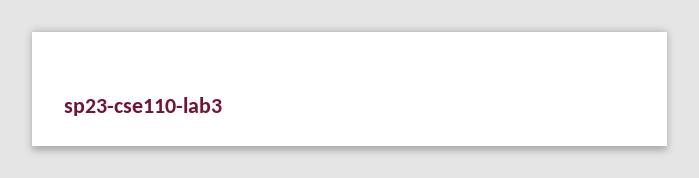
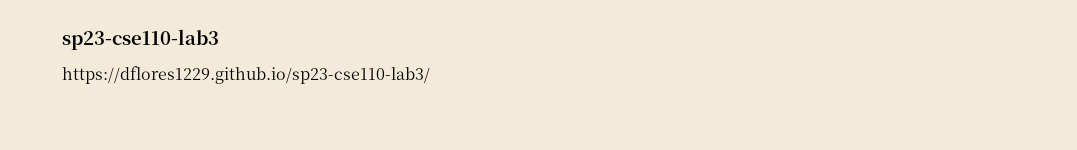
+ https://dflores1229.github.io/sp23-cse110-lab3/

